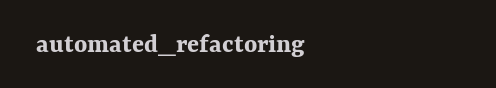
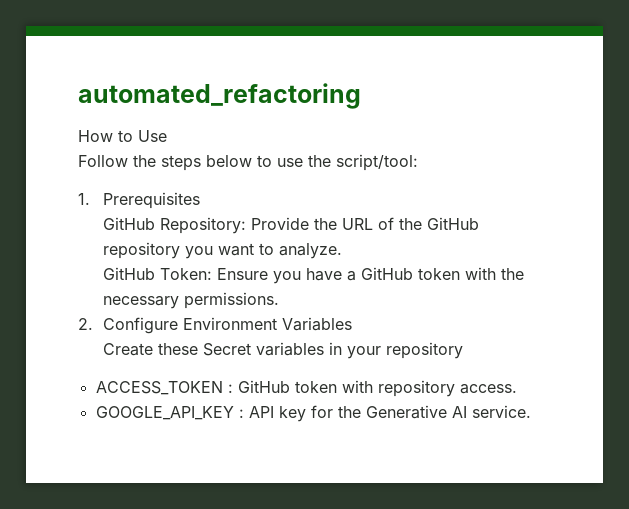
+ How to Use
+ Follow the steps below to use the script/tool:
+ 1. Prerequisites
+ GitHub Repository: Provide the URL of the GitHub repository you want to analyze.
+ GitHub Token: Ensure you have a GitHub token with the necessary permissions.
+ 2. Configure Environment Variables
+ Create these Secret variables in your repository
+ ACCESS_TOKEN : GitHub token with repository access.
+ GOOGLE_API_KEY : API key for the Generative AI service.

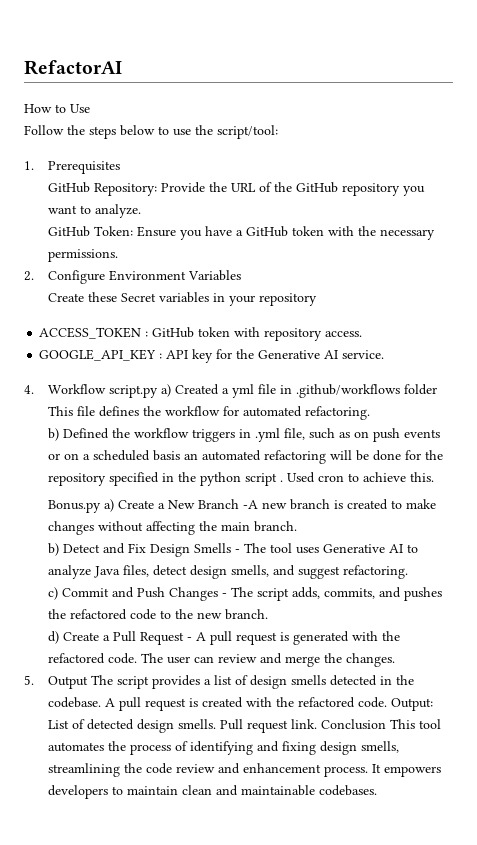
- automated_refactoring
+ RefactorAI
+ 4. Workflow script.py a) Created a yml file in .github/workflows folder This file defines the workflow for automated refactoring.
+ b) Defined the workflow triggers in .yml file, such as on push events or on a scheduled basis an automated refactoring will be done for the repository specified in the python script . Used cron to achieve this.
+ Bonus.py a) Create a New Branch -A new branch is created to make changes without affecting the main branch.
+ b) Detect and Fix Design Smells - The tool uses Generative AI to analyze Java files, detect design smells, and suggest refactoring.
+ c) Commit and Push Changes - The script adds, commits, and pushes the refactored code to the new branch.
+ d) Create a Pull Request - A pull request is generated with the refactored code. The user can review and merge the changes.
+ 5. Output The script provides a list of design smells detected in the codebase. A pull request is created with the refactored code. Output: List of detected design smells. Pull request link. Conclusion This tool automates the process of identifying and fixing design smells, streamlining the code review and enhancement process. It empowers developers to maintain clean and maintainable codebases.

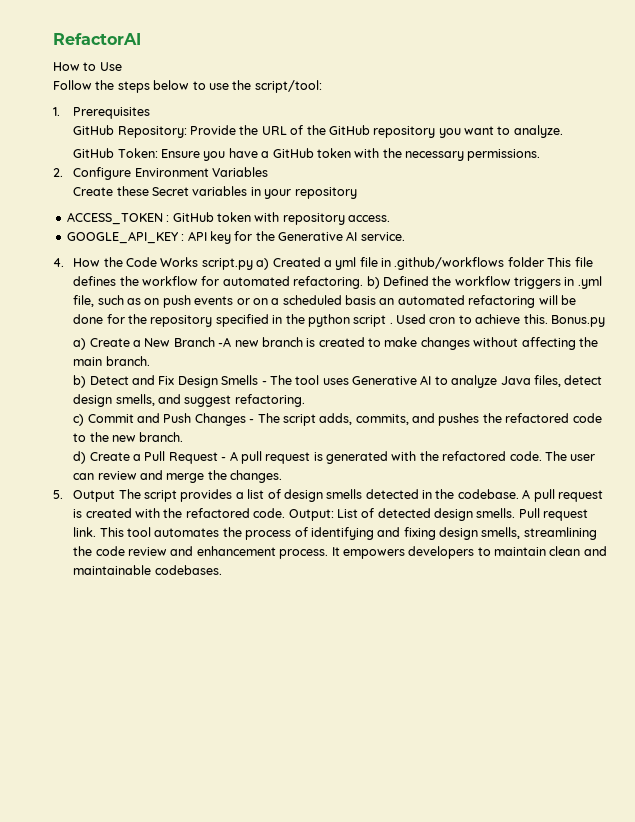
- 4. Workflow script.py a) Created a yml file in .github/workflows folder This file defines the workflow for automated refactoring.
- b) Defined the workflow triggers in .yml file, such as on push events or on a scheduled basis an automated refactoring will be done for the repository specified in the python script .
+ 4. How the Code Works script.py a) Created a yml file in .github/workflows folder This file defines the workflow for automated refactoring. b) Defined the workflow triggers in .yml file, such as on push events or on a scheduled basis an automated refactoring will be done for the repository specified in the python script .
- Used cron to achieve this.
- Bonus.py a) Create a New Branch -A new branch is created to make changes without affecting the main branch.
+ Used cron to achieve this. Bonus.py
+ a) Create a New Branch -A new branch is created to make changes without affecting the main branch.
- Conclusion This tool automates the process of identifying and fixing design smells, streamlining the code review and enhancement process.
+ This tool automates the process of identifying and fixing design smells, streamlining the code review and enhancement process.

